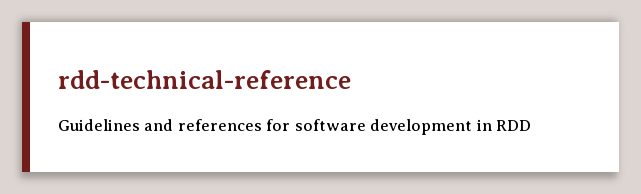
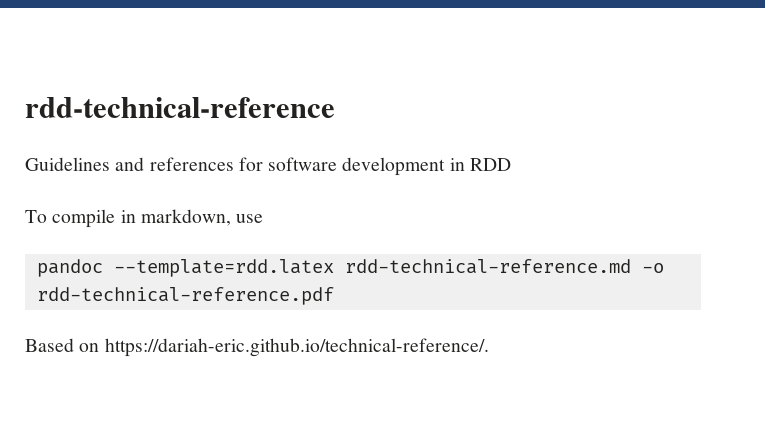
+ To compile in markdown, use
+ pandoc --template=rdd.latex rdd-technical-reference.md -o rdd-technical-reference.pdf
+ Based on https://dariah-eric.github.io/technical-reference/.

